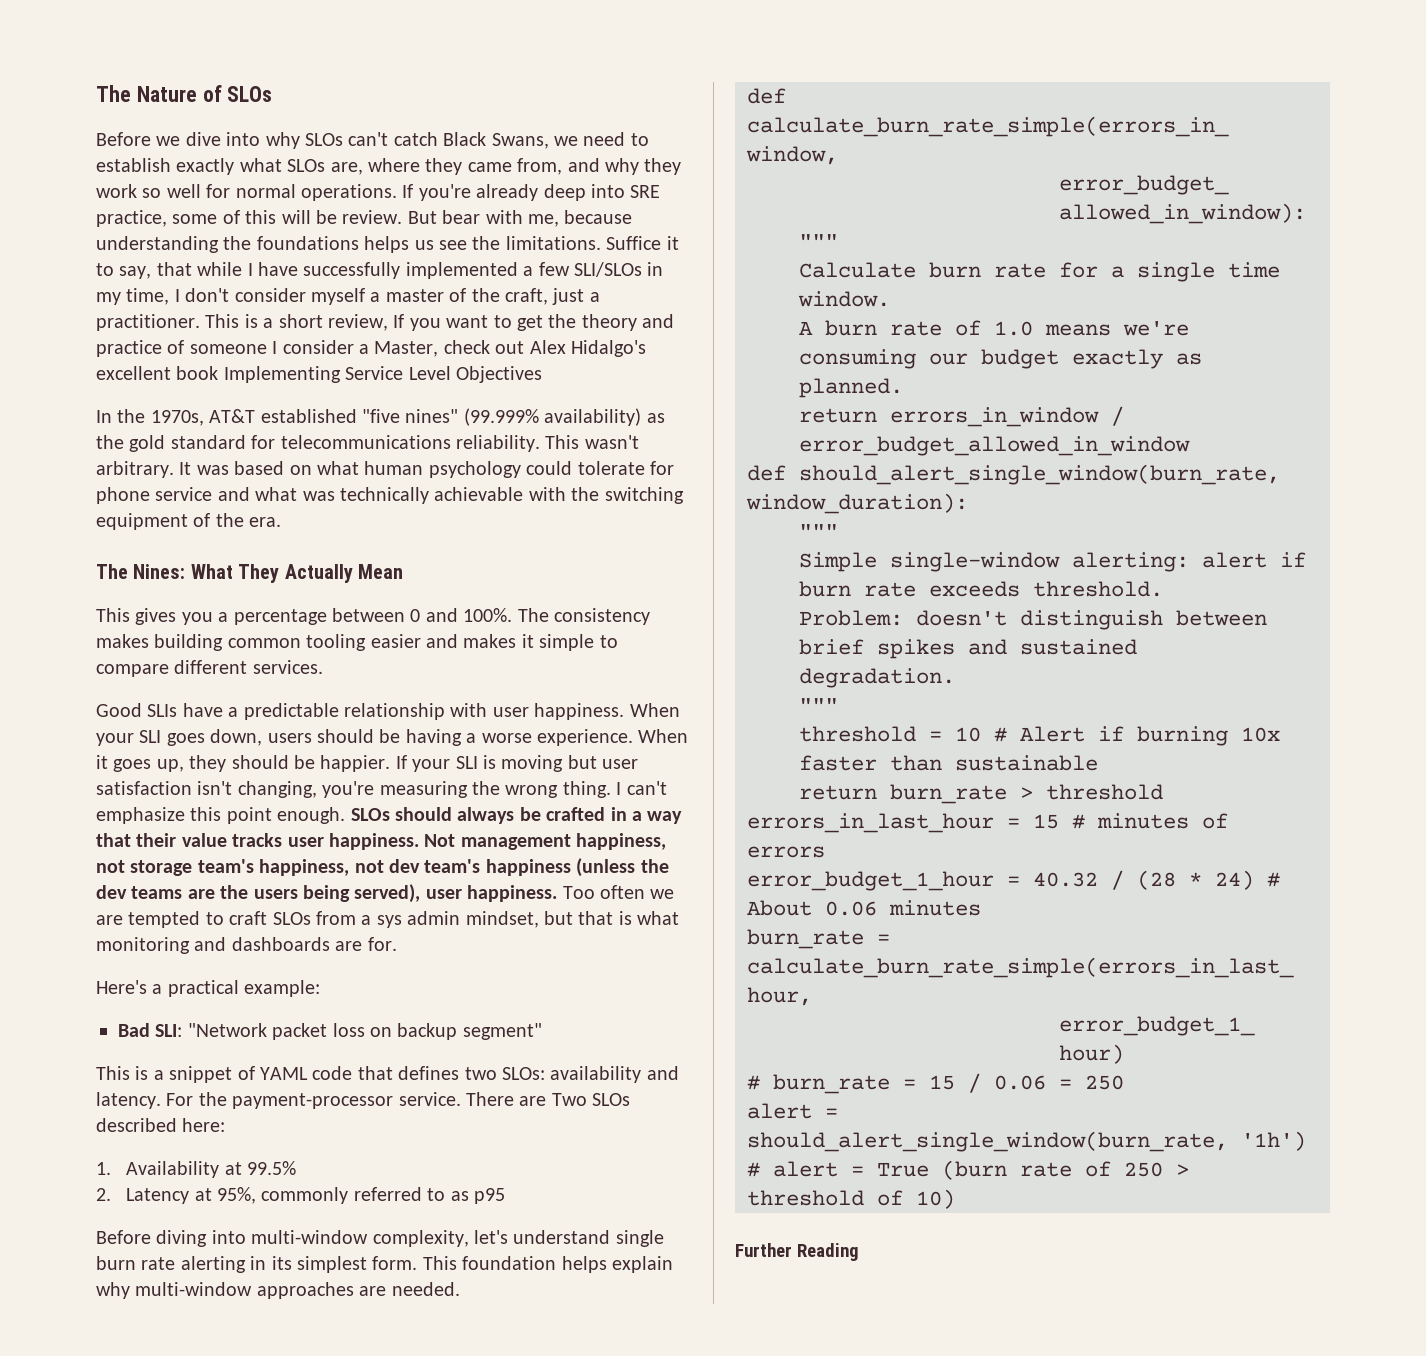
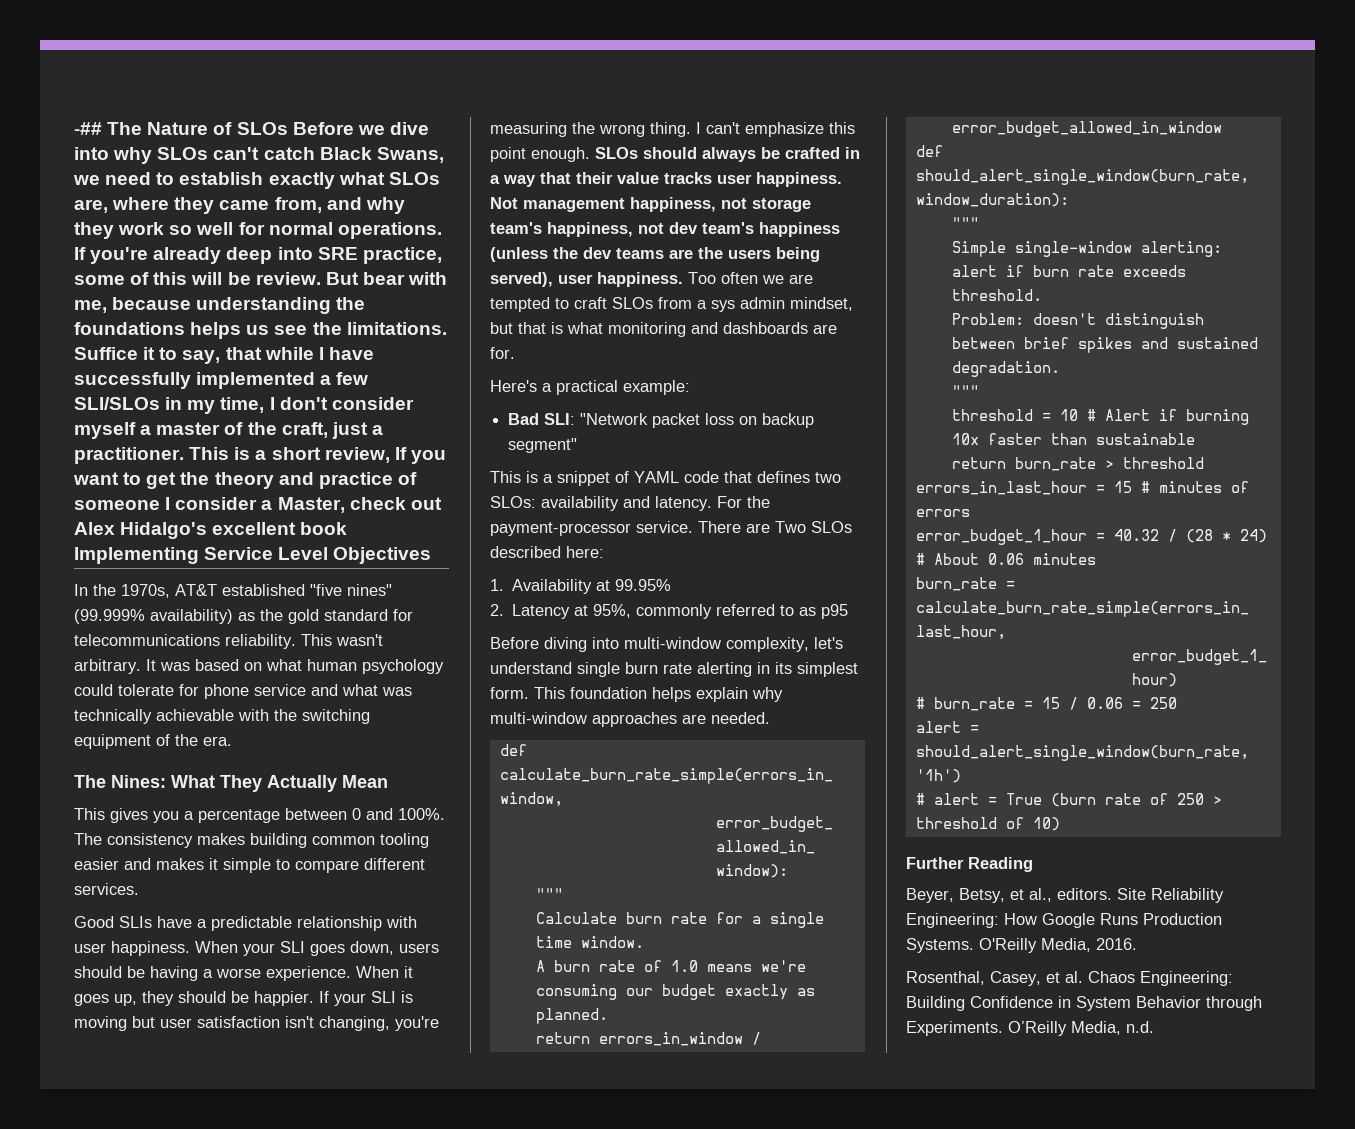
- The Nature of SLOs
- Before we dive into why SLOs can't catch Black Swans, we need to establish exactly what SLOs are, where they came from, and why they work so well for normal operations.
+ -## The Nature of SLOs Before we dive into why SLOs can't catch Black Swans, we need to establish exactly what SLOs are, where they came from, and why they work so well for normal operations.
- 1. Availability at 99.5%
+ 1. Availability at 99.95%
+ Beyer, Betsy, et al., editors. Site Reliability Engineering: How Google Runs Production Systems. O'Reilly Media, 2016.
+ Rosenthal, Casey, et al. Chaos Engineering: Building Confidence in System Behavior through Experiments. O’Reilly Media, n.d.

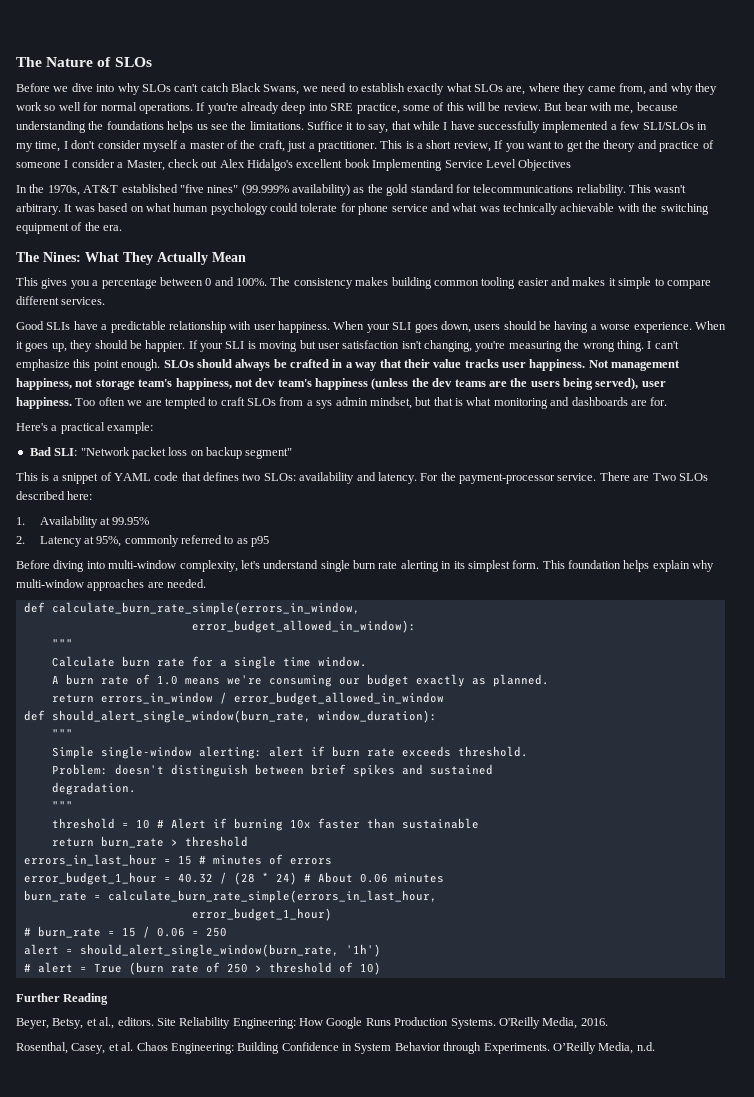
- -## The Nature of SLOs Before we dive into why SLOs can't catch Black Swans, we need to establish exactly what SLOs are, where they came from, and why they work so well for normal operations.
+ The Nature of SLOs
+ Before we dive into why SLOs can't catch Black Swans, we need to establish exactly what SLOs are, where they came from, and why they work so well for normal operations.

